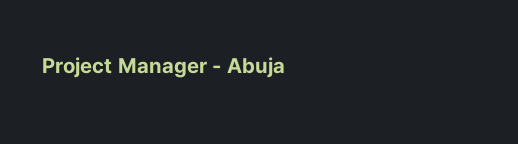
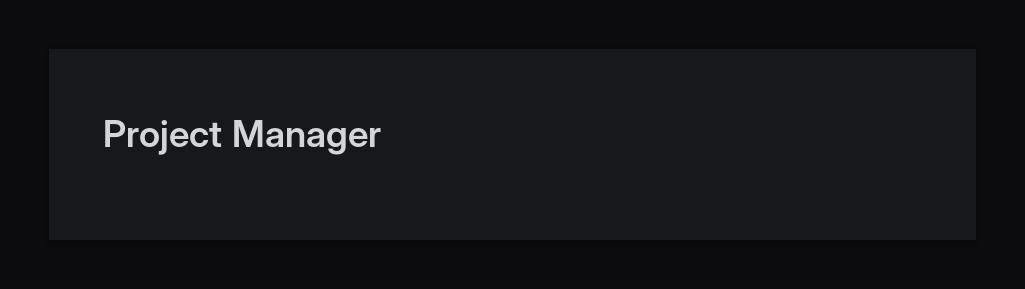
- Project Manager - Abuja
+ Project Manager

